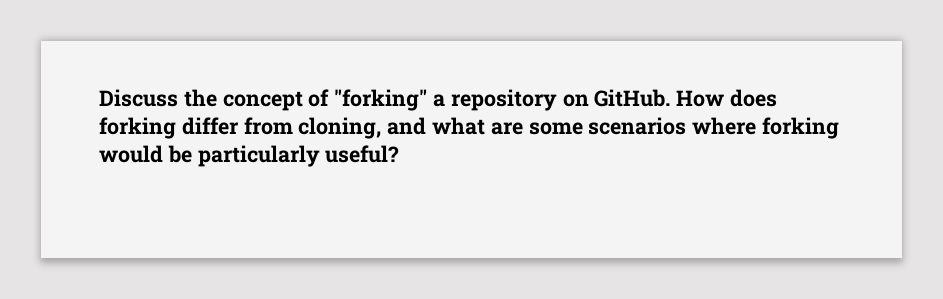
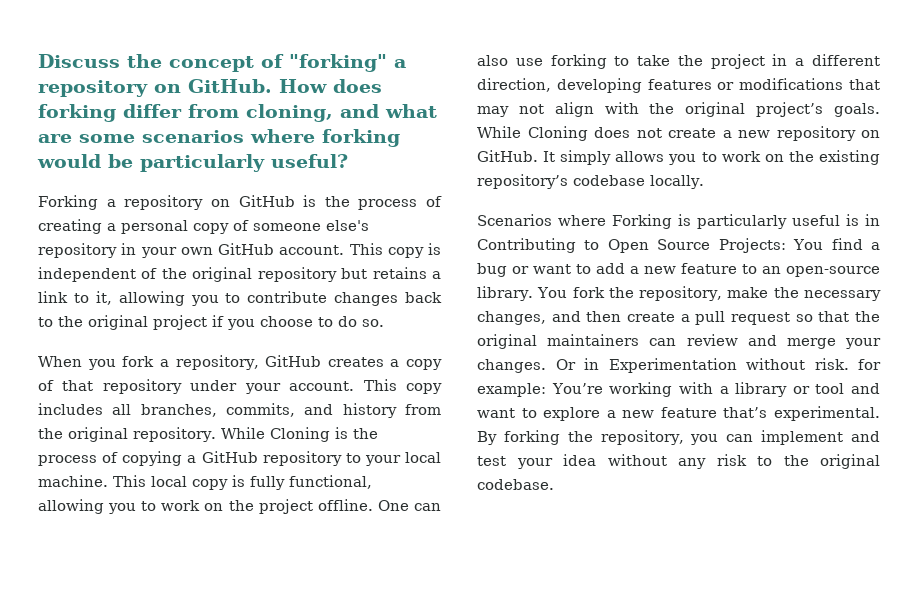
+ Forking a repository on GitHub is the process of creating a personal copy of someone else's repository in your own GitHub account. This copy is independent of the original repository but retains a link to it, allowing you to contribute changes back to the original project if you choose to do so.
+ When you fork a repository, GitHub creates a copy of that repository under your account. This copy includes all branches, commits, and history from the original repository. While Cloning is the process of copying a GitHub repository to your local machine. This local copy is fully functional, allowing you to work on the project offline. One can also use forking to take the project in a different direction, developing features or modifications that may not align with the original project’s goals. While Cloning does not create a new repository on GitHub. It simply allows you to work on the existing repository’s codebase locally.
+ Scenarios where Forking is particularly useful is in Contributing to Open Source Projects: You find a bug or want to add a new feature to an open-source library. You fork the repository, make the necessary changes, and then create a pull request so that the original maintainers can review and merge your changes. Or in Experimentation without risk. for example: You’re working with a library or tool and want to explore a new feature that’s experimental. By forking the repository, you can implement and test your idea without any risk to the original codebase.

